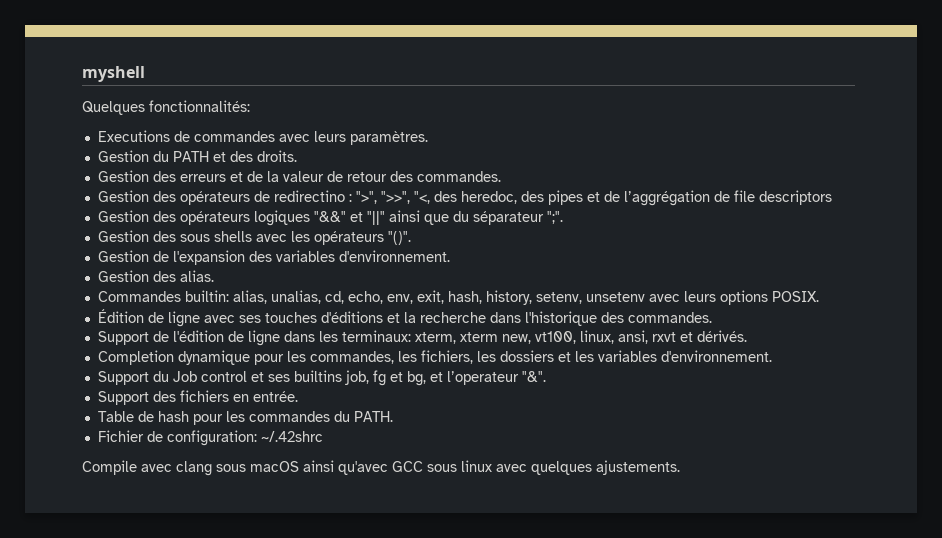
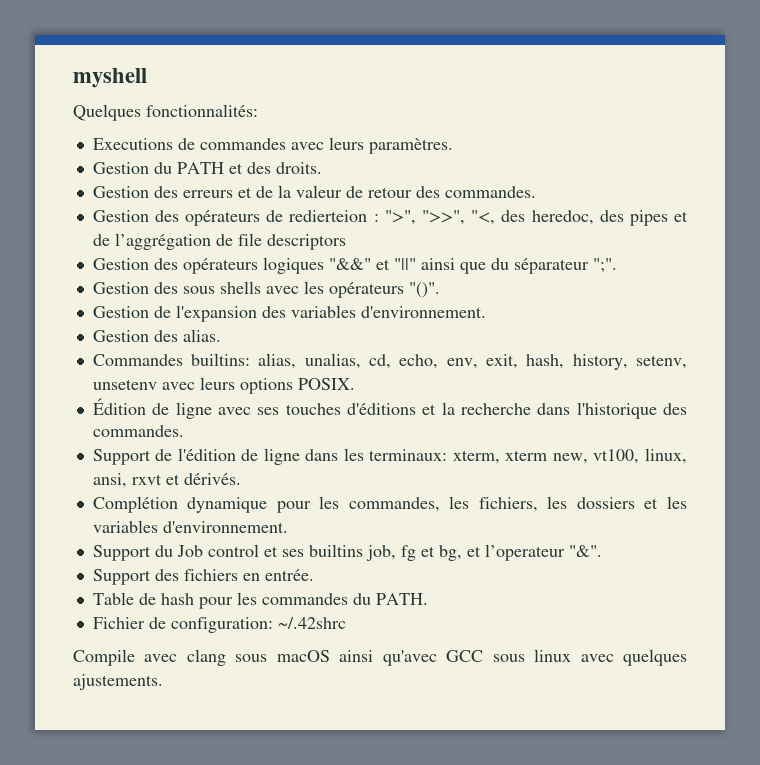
- Gestion des opérateurs de redirectino : ">", ">>", "<, des heredoc, des pipes et de l’aggrégation de file descriptors
+ Gestion des opérateurs de redierteion : ">", ">>", "<, des heredoc, des pipes et de l’aggrégation de file descriptors
- Commandes builtin: alias, unalias, cd, echo, env, exit, hash, history, setenv, unsetenv avec leurs options POSIX.
+ Commandes builtins: alias, unalias, cd, echo, env, exit, hash, history, setenv, unsetenv avec leurs options POSIX.
- Completion dynamique pour les commandes, les fichiers, les dossiers et les variables d'environnement.
+ Complétion dynamique pour les commandes, les fichiers, les dossiers et les variables d'environnement.

